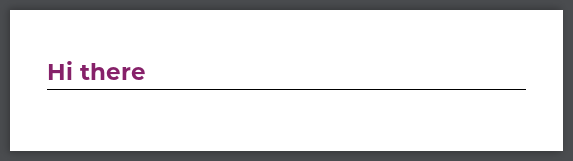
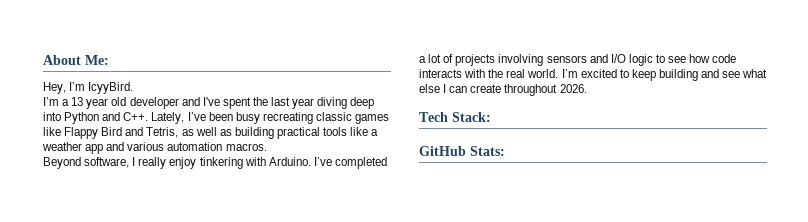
- Hi there
+ About Me:
+ Hey, I’m IcyyBird.
+ I’m a 13 year old developer and I've spent the last year diving deep into Python and C++. Lately, I’ve been busy recreating classic games like Flappy Bird and Tetris, as well as building practical tools like a weather app and various automation macros.
+ Beyond software, I really enjoy tinkering with Arduino. I’ve completed a lot of projects involving sensors and I/O logic to see how code interacts with the real world. I’m excited to keep building and see what else I can create throughout 2026.
+ Tech Stack:
+ GitHub Stats:

